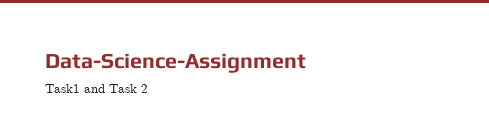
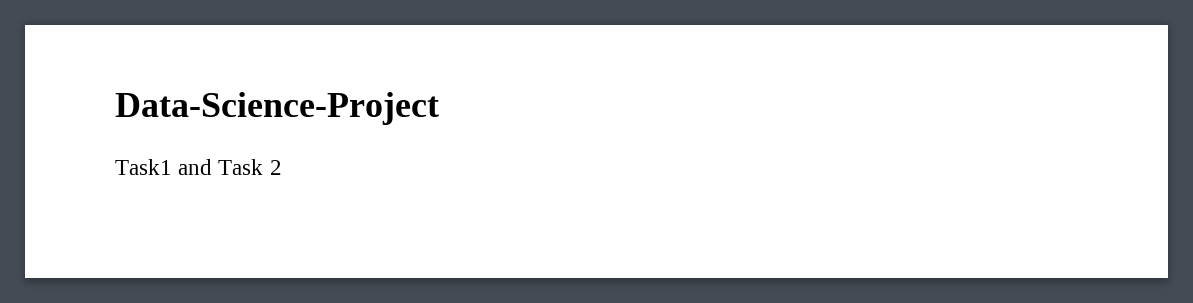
- Data-Science-Assignment
+ Data-Science-Project

